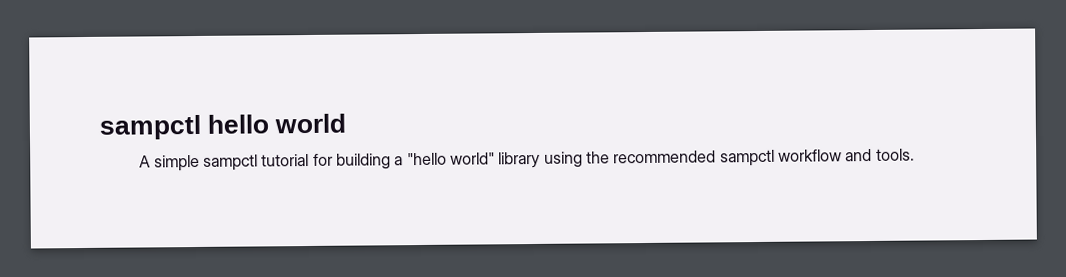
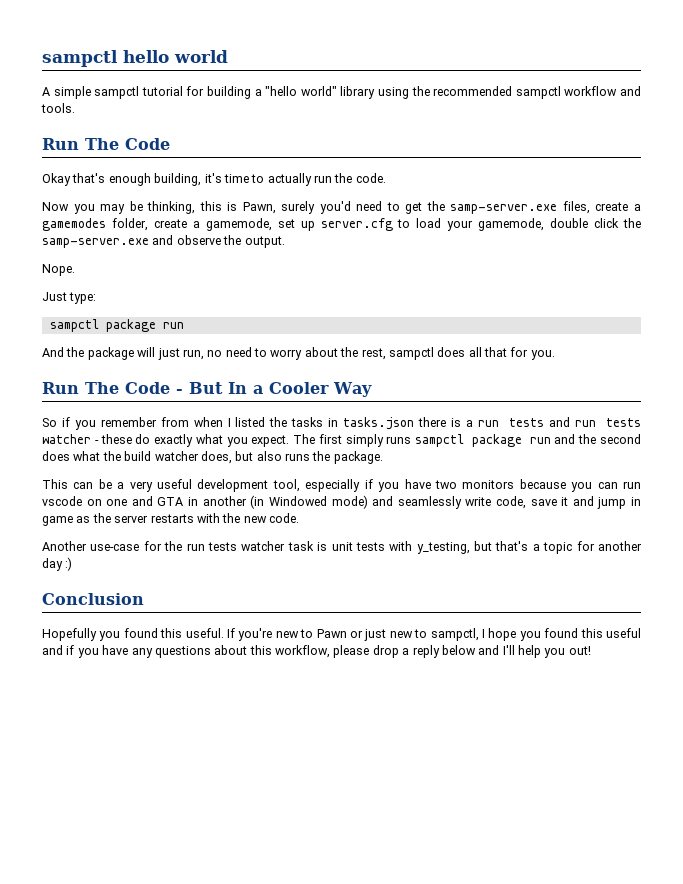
  A simple sampctl tutorial for building a "hello world" library using the recommended sampctl workflow and tools.
+ Run The Code
+ Okay that's enough building, it's time to actually run the code.
+ Now you may be thinking, this is Pawn, surely you'd need to get the samp-server.exe files, create a gamemodes folder, create a gamemode, set up server.cfg to load your gamemode, double click the samp-server.exe and observe the output.
+ Nope.
+ Just type:
+ sampctl package run
+ And the package will just run, no need to worry about the rest, sampctl does all that for you.
+ Run The Code - But In a Cooler Way
+ So if you remember from when I listed the tasks in tasks.json there is a run tests and run tests watcher - these do exactly what you expect. The first simply runs sampctl package run and the second does what the build watcher does, but also runs the package.
+ This can be a very useful development tool, especially if you have two monitors because you can run vscode on one and GTA in another (in Windowed mode) and seamlessly write code, save it and jump in game as the server restarts with the new code.
+ Another use-case for the run tests watcher task is unit tests with y_testing, but that's a topic for another day :)
+ Conclusion
+ Hopefully you found this useful. If you're new to Pawn or just new to sampctl, I hope you found this useful and if you have any questions about this workflow, please drop a reply below and I'll help you out!

